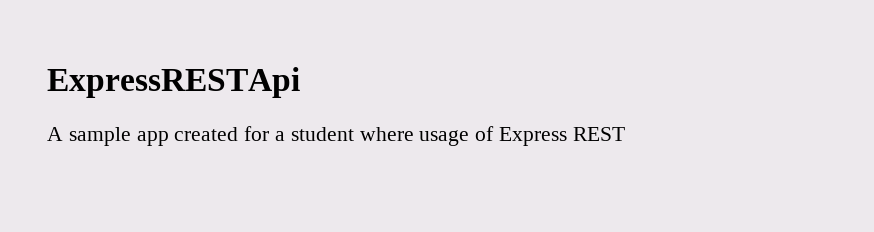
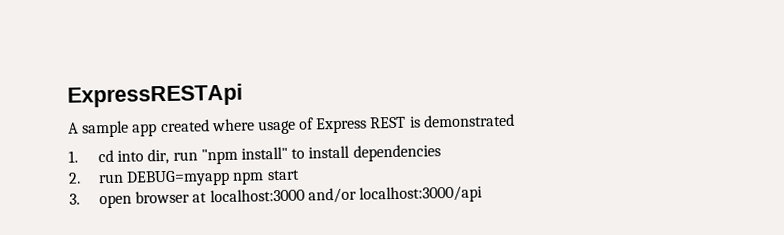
- A sample app created for a student where usage of Express REST
+ A sample app created where usage of Express REST is demonstrated
+ 1. cd into dir, run "npm install" to install dependencies
+ 2. run DEBUG=myapp npm start
+ 3. open browser at localhost:3000 and/or localhost:3000/api

